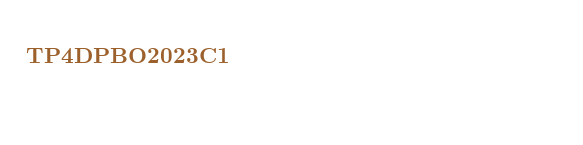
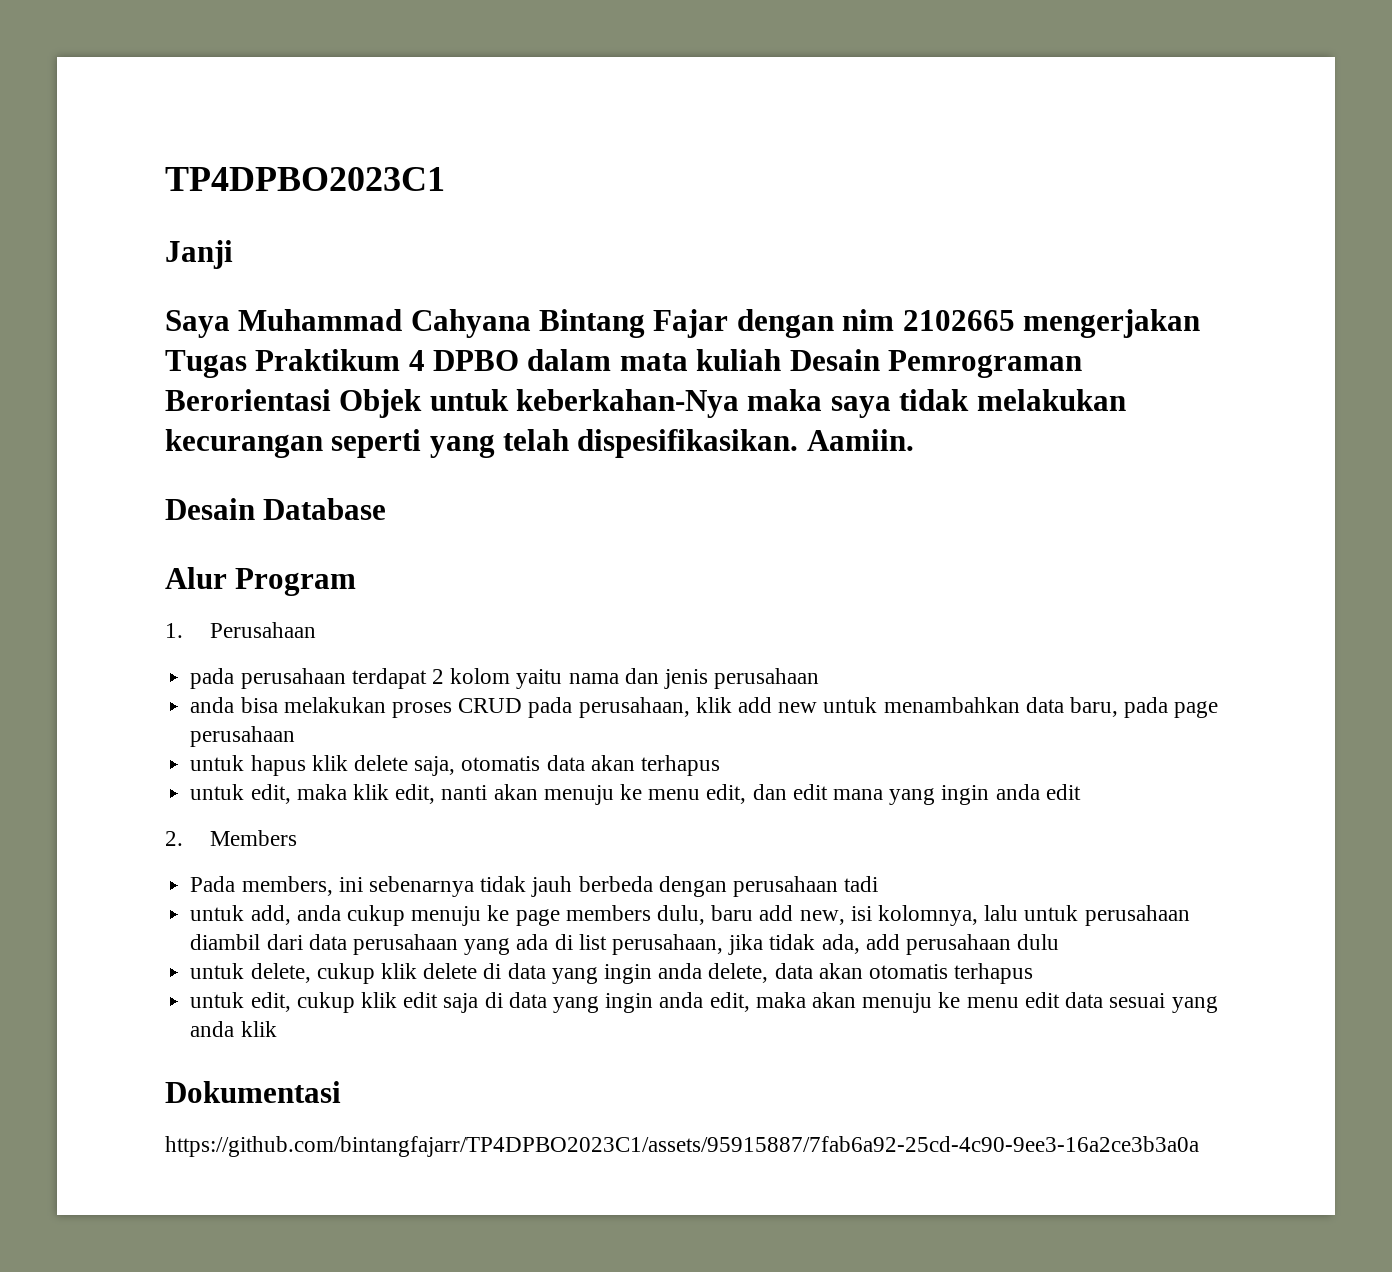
+ Janji
+ Saya Muhammad Cahyana Bintang Fajar dengan nim 2102665 mengerjakan Tugas Praktikum 4 DPBO dalam mata kuliah Desain Pemrograman Berorientasi Objek untuk keberkahan-Nya maka saya tidak melakukan kecurangan seperti yang telah dispesifikasikan. Aamiin.
+ Desain Database
+ Alur Program
+ 1. Perusahaan
+ pada perusahaan terdapat 2 kolom yaitu nama dan jenis perusahaan
+ anda bisa melakukan proses CRUD pada perusahaan, klik add new untuk menambahkan data baru, pada page perusahaan
+ untuk hapus klik delete saja, otomatis data akan terhapus
+ untuk edit, maka klik edit, nanti akan menuju ke menu edit, dan edit mana yang ingin anda edit
+ 2. Members
+ Pada members, ini sebenarnya tidak jauh berbeda dengan perusahaan tadi
+ untuk add, anda cukup menuju ke page members dulu, baru add new, isi kolomnya, lalu untuk perusahaan diambil dari data perusahaan yang ada di list perusahaan, jika tidak ada, add perusahaan dulu
+ untuk delete, cukup klik delete di data yang ingin anda delete, data akan otomatis terhapus
+ untuk edit, cukup klik edit saja di data yang ingin anda edit, maka akan menuju ke menu edit data sesuai yang anda klik
+ Dokumentasi
+ https://github.com/bintangfajarr/TP4DPBO2023C1/assets/95915887/7fab6a92-25cd-4c90-9ee3-16a2ce3b3a0a

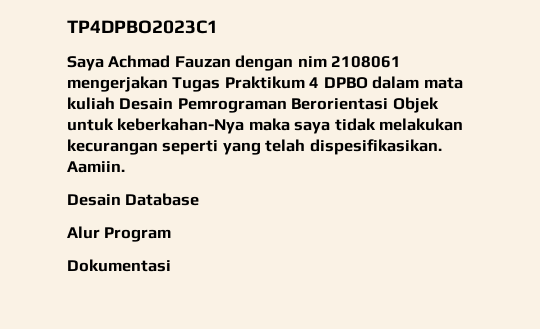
- Janji
- Saya Muhammad Cahyana Bintang Fajar dengan nim 2102665 mengerjakan Tugas Praktikum 4 DPBO dalam mata kuliah Desain Pemrograman Berorientasi Objek untuk keberkahan-Nya maka saya tidak melakukan kecurangan seperti yang telah dispesifikasikan.
+ Saya Achmad Fauzan dengan nim 2108061 mengerjakan Tugas Praktikum 4 DPBO dalam mata kuliah Desain Pemrograman Berorientasi Objek untuk keberkahan-Nya maka saya tidak melakukan kecurangan seperti yang telah dispesifikasikan.
- 1. Perusahaan
- pada perusahaan terdapat 2 kolom yaitu nama dan jenis perusahaan
- anda bisa melakukan proses CRUD pada perusahaan, klik add new untuk menambahkan data baru, pada page perusahaan
- untuk hapus klik delete saja, otomatis data akan terhapus
- untuk edit, maka klik edit, nanti akan menuju ke menu edit, dan edit mana yang ingin anda edit
- 2. Members
- Pada members, ini sebenarnya tidak jauh berbeda dengan perusahaan tadi
- untuk add, anda cukup menuju ke page members dulu, baru add new, isi kolomnya, lalu untuk perusahaan diambil dari data perusahaan yang ada di list perusahaan, jika tidak ada, add perusahaan dulu
- untuk delete, cukup klik delete di data yang ingin anda delete, data akan otomatis terhapus
- untuk edit, cukup klik edit saja di data yang ingin anda edit, maka akan menuju ke menu edit data sesuai yang anda klik
- https://github.com/bintangfajarr/TP4DPBO2023C1/assets/95915887/7fab6a92-25cd-4c90-9ee3-16a2ce3b3a0a

